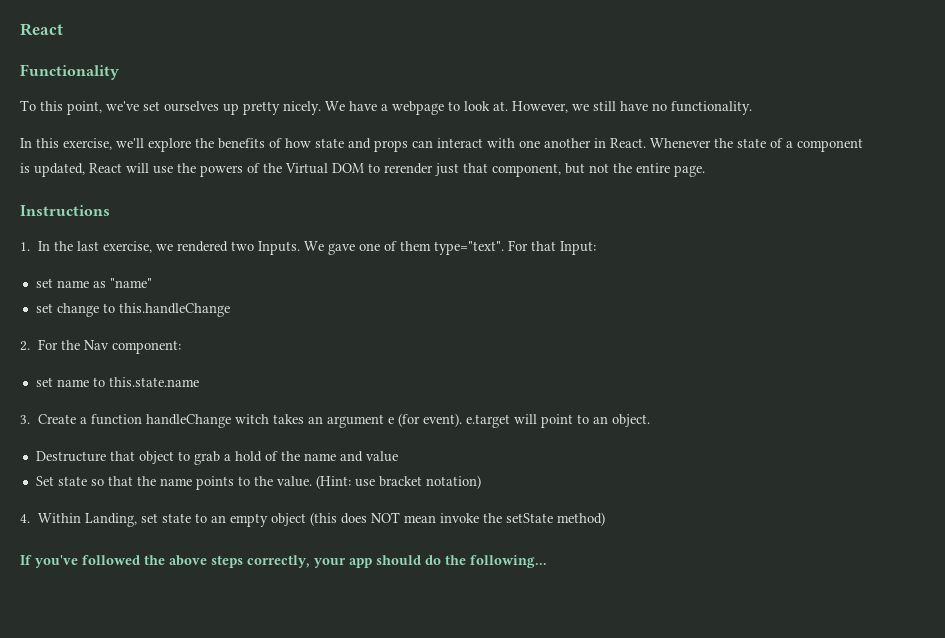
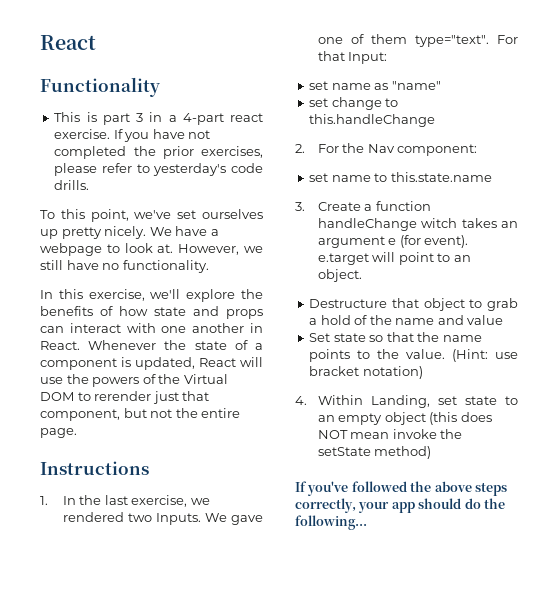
+ This is part 3 in a 4-part react exercise. If you have not completed the prior exercises, please refer to yesterday's code drills.

